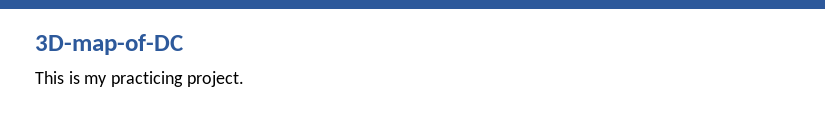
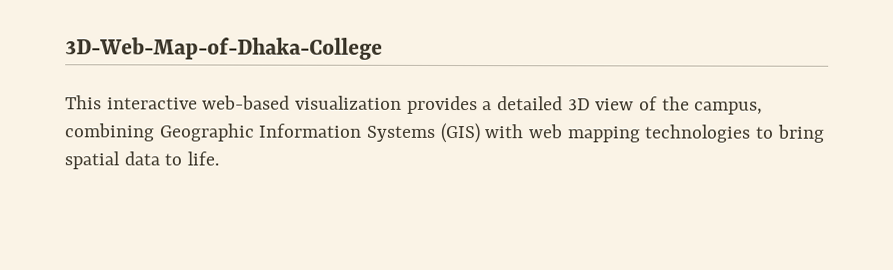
- 3D-map-of-DC
+ 3D-Web-Map-of-Dhaka-College
- This is my practicing project.
+ This interactive web-based visualization provides a detailed 3D view of the campus, combining Geographic Information Systems (GIS) with web mapping technologies to bring spatial data to life.

